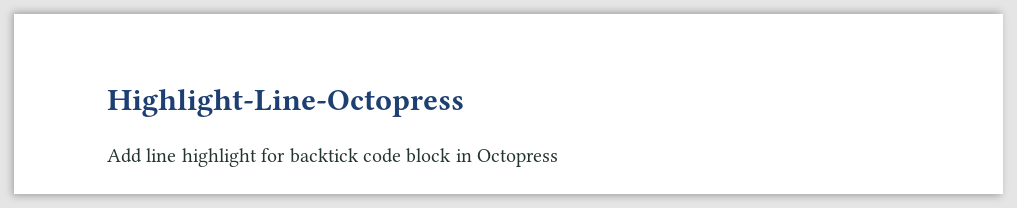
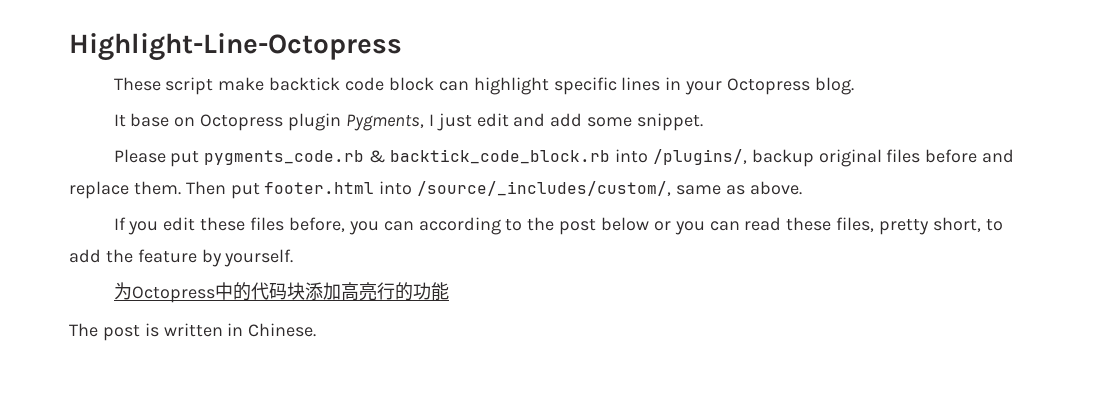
- Add line highlight for backtick code block in Octopress
+ These script make backtick code block can highlight specific lines in your Octopress blog.
+ It base on Octopress plugin Pygments, I just edit and add some snippet.
+ Please put pygments_code.rb & backtick_code_block.rb into /plugins/, backup original files before and replace them. Then put footer.html into /source/_includes/custom/, same as above.
+ If you edit these files before, you can according to the post below or you can read these files, pretty short, to add the feature by yourself.
+ 为Octopress中的代码块添加高亮行的功能
+ The post is written in Chinese.

